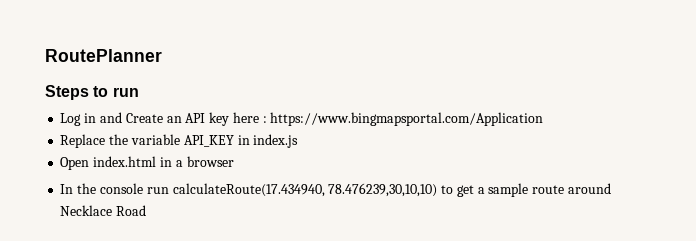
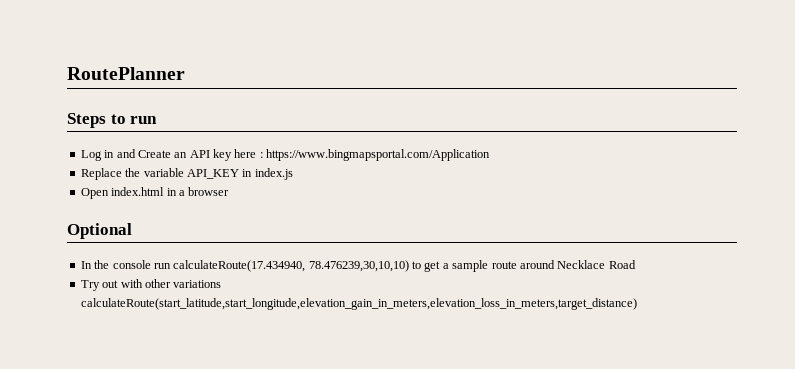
+ Optional
+ Try out with other variations calculateRoute(start_latitude,start_longitude,elevation_gain_in_meters,elevation_loss_in_meters,target_distance)

